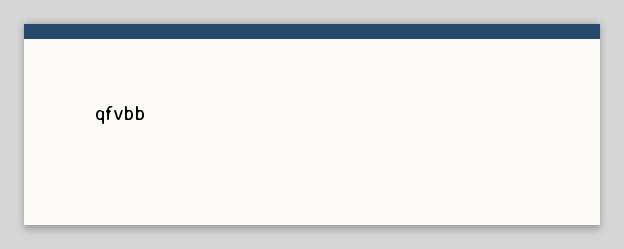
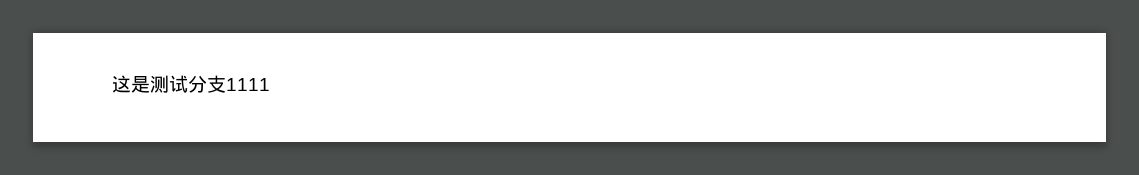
- qfvbb
+ 这是测试分支1111

